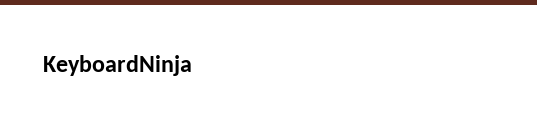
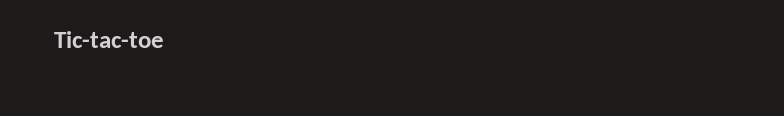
- KeyboardNinja
+ Tic-tac-toe

